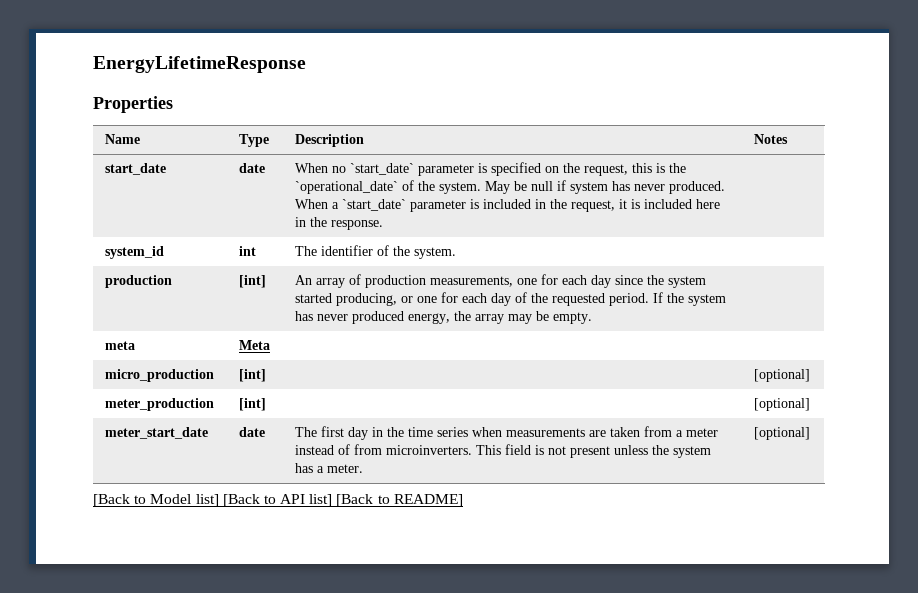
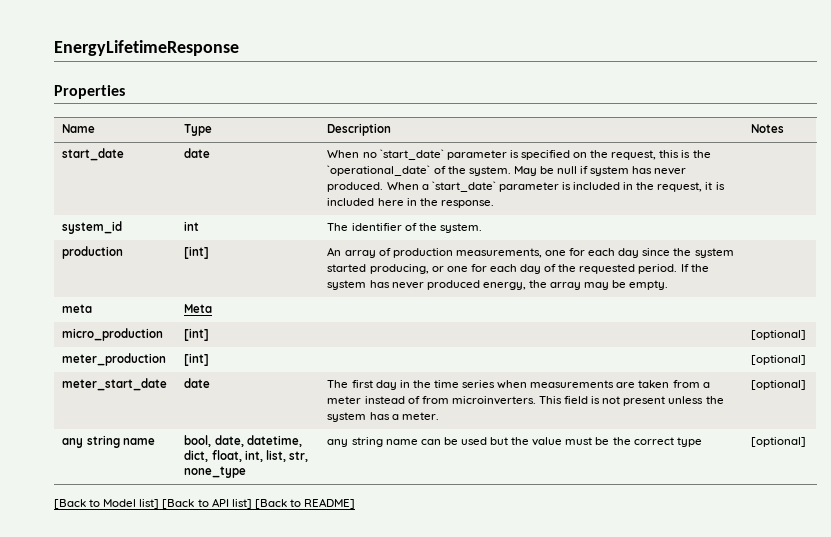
+ any string name | bool, date, datetime, dict, float, int, list, str, none_type | any string name can be used but the value must be the correct type | [optional]

